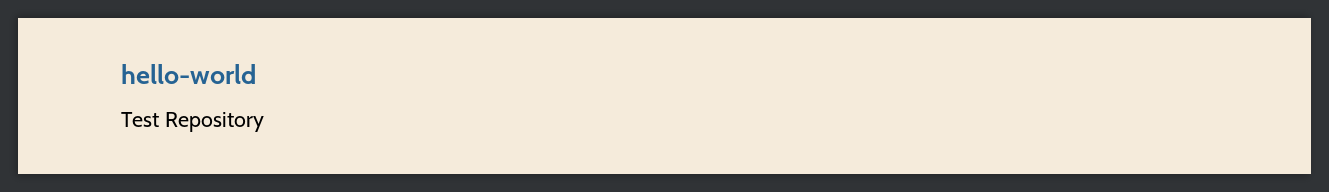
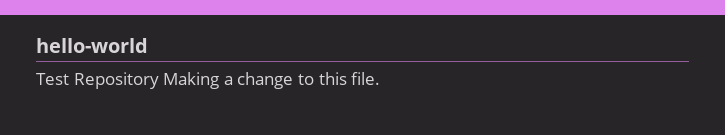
- Test Repository
+ Test Repository Making a change to this file.

